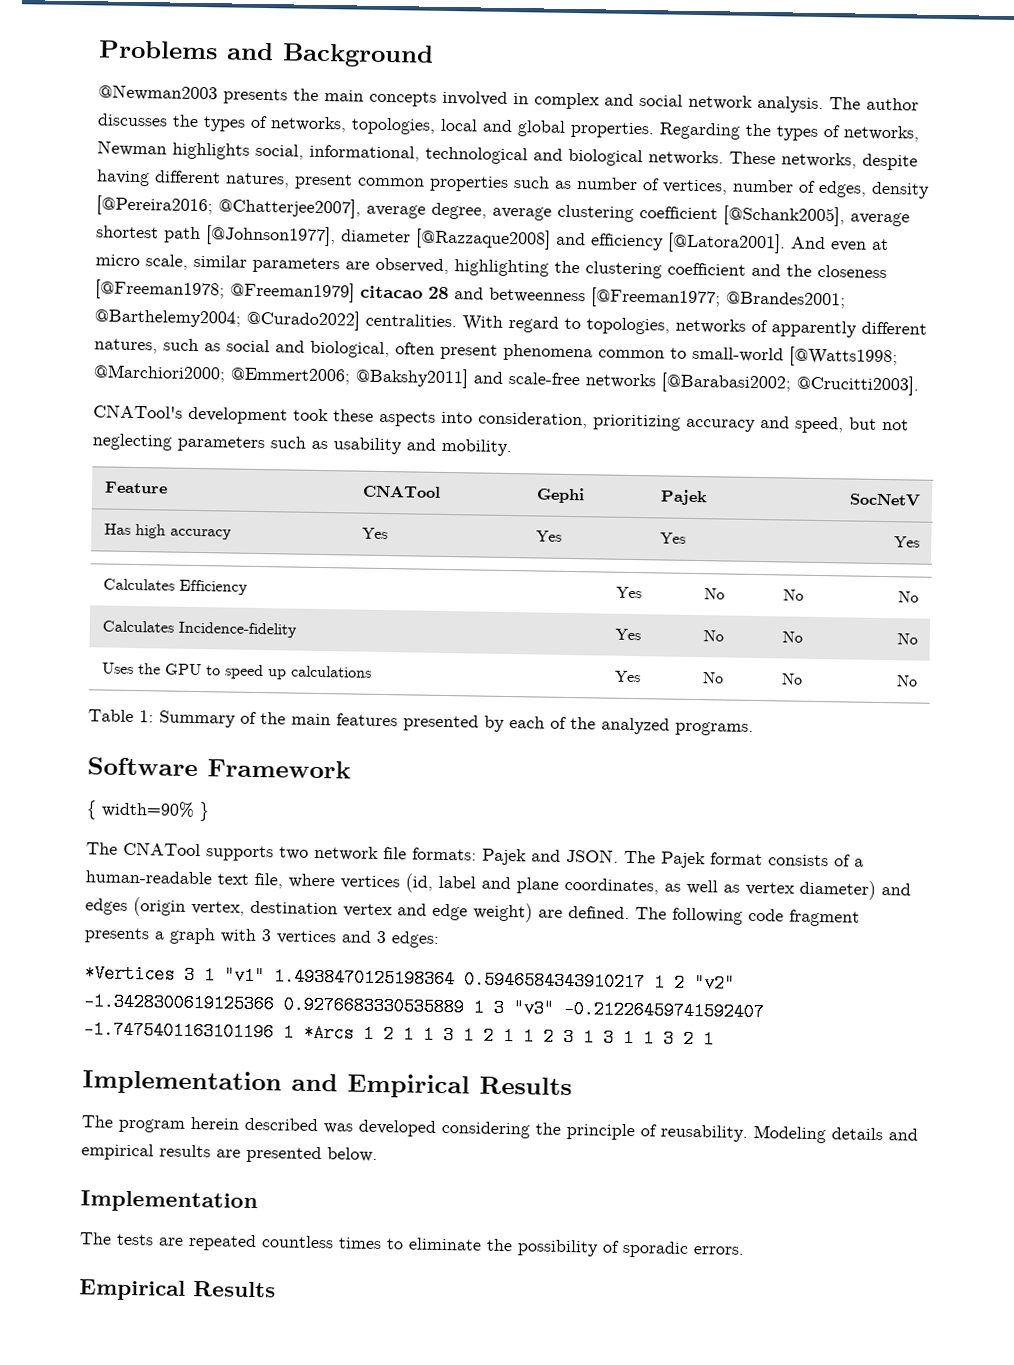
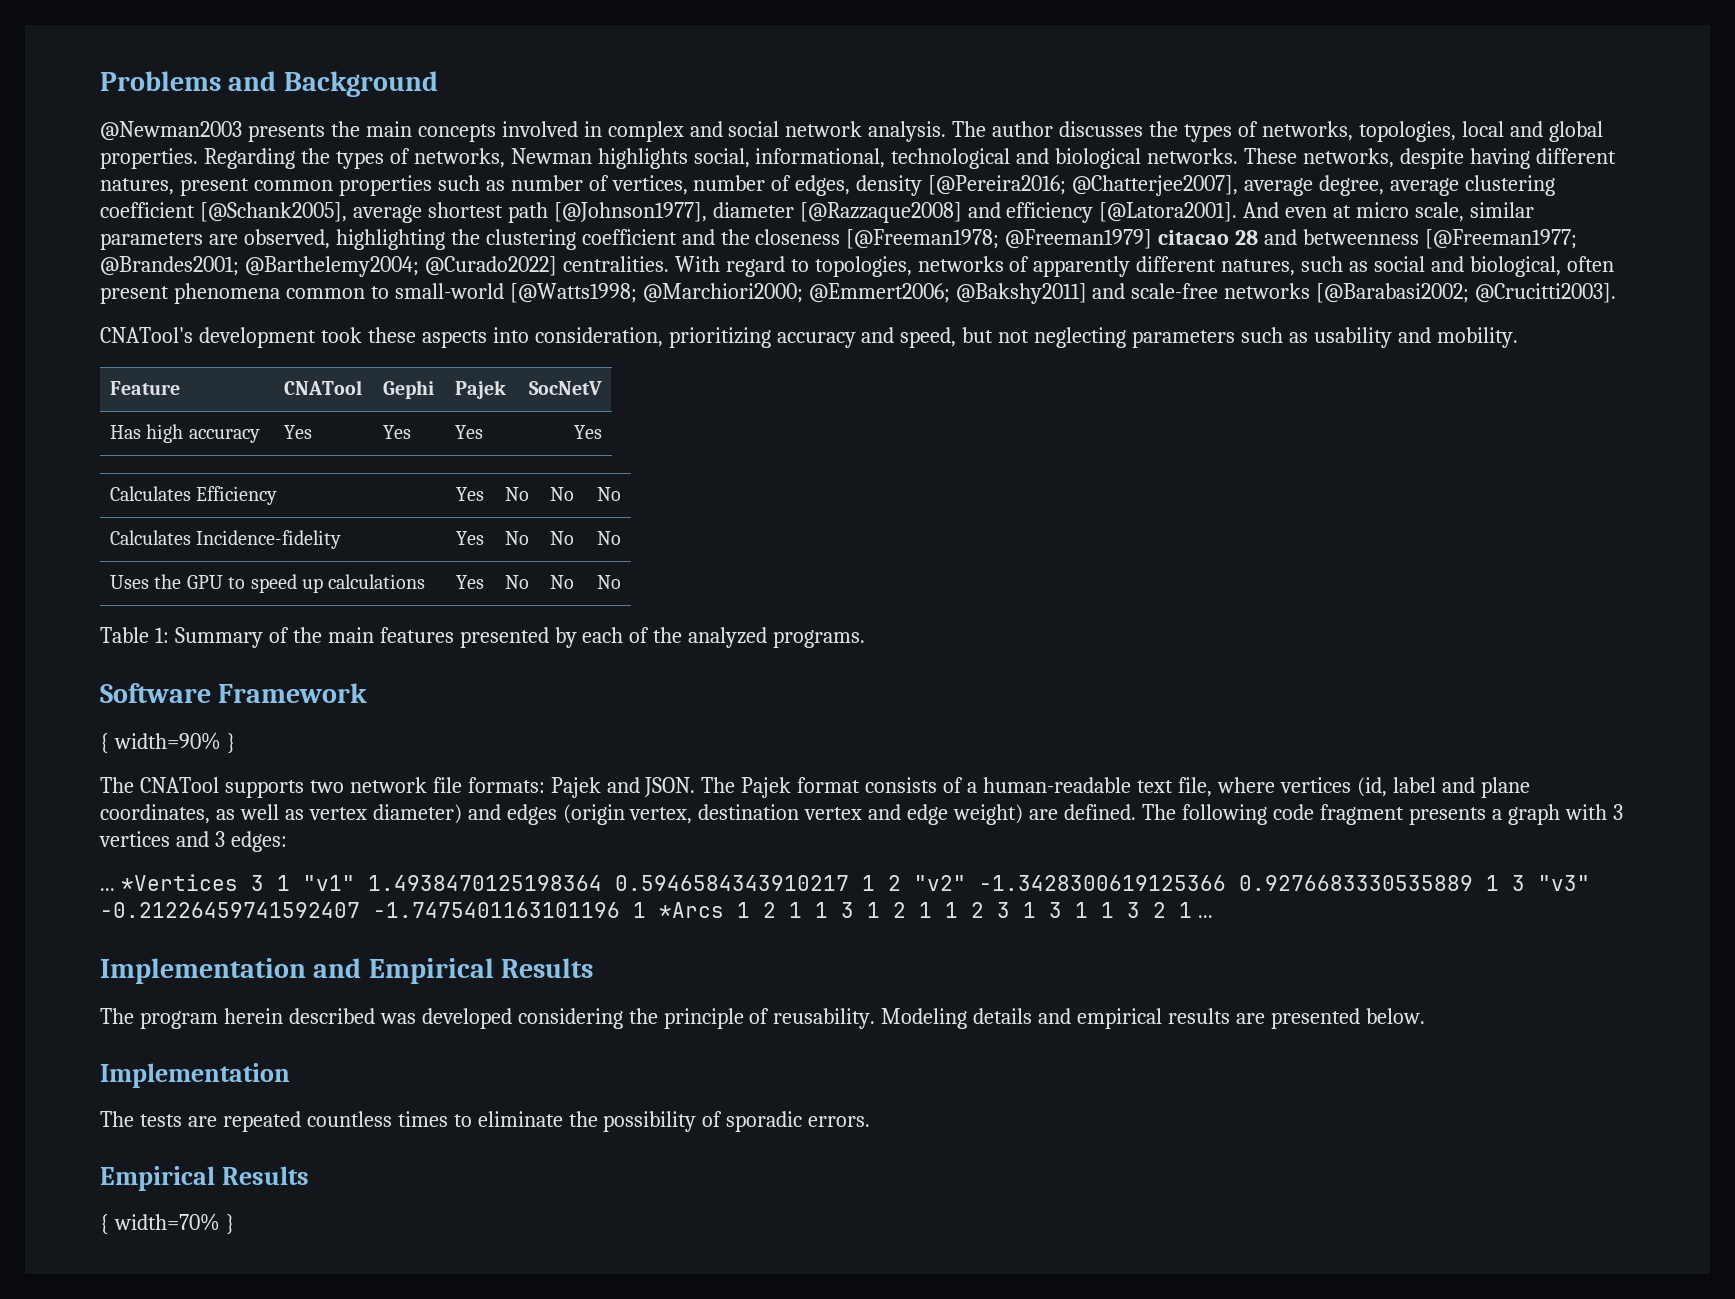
  The following code fragment presents a graph with 3 vertices and 3 edges:
- *Vertices 3 1 "v1" 1.4938470125198364 0.5946584343910217 1 2 "v2" -1.3428300619125366 0.9276683330535889 1 3 "v3" -0.21226459741592407 -1.7475401163101196 1 *Arcs 1 2 1 1 3 1 2 1 1 2 3 1 3 1 1 3 2 1
+ ... *Vertices 3 1 "v1" 1.4938470125198364 0.5946584343910217 1 2 "v2" -1.3428300619125366 0.9276683330535889 1 3 "v3" -0.21226459741592407 -1.7475401163101196 1 *Arcs 1 2 1 1 3 1 2 1 1 2 3 1 3 1 1 3 2 1 ...
+ { width=70% }

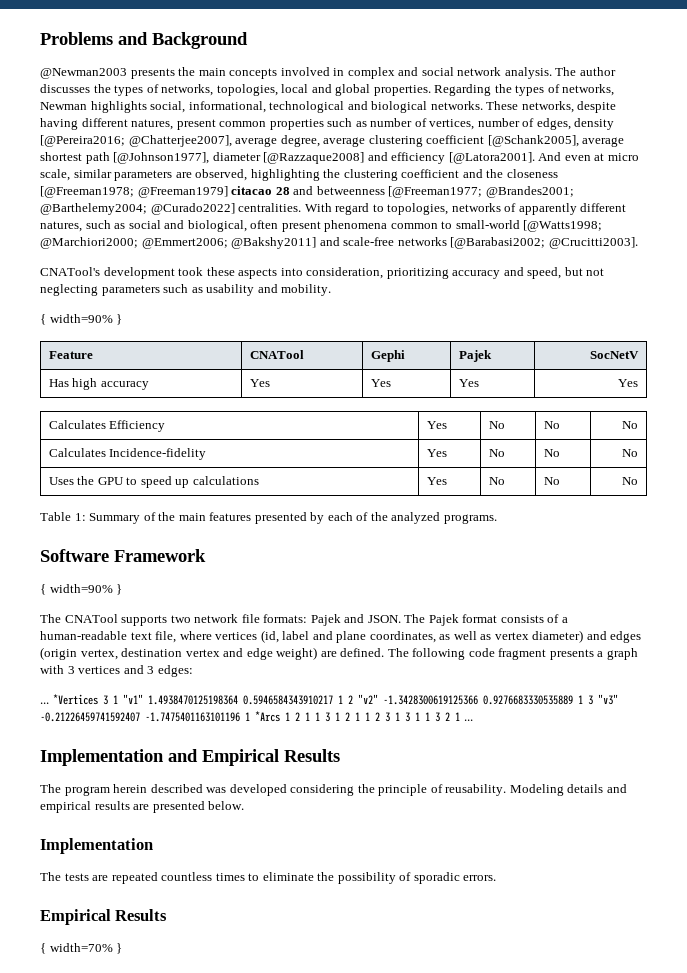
  CNATool's development took these aspects into consideration, prioritizing accuracy and speed, but not neglecting parameters such as usability and mobility.
+ { width=90% }

